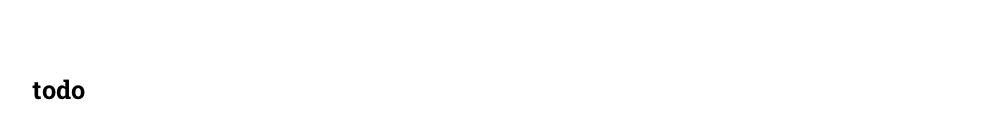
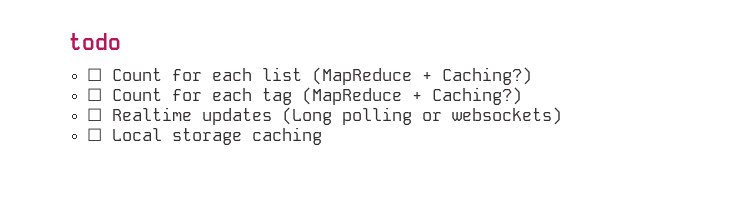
+ ☐ Count for each list (MapReduce + Caching?)
+ ☐ Count for each tag (MapReduce + Caching?)
+ ☐ Realtime updates (Long polling or websockets)
+ ☐ Local storage caching

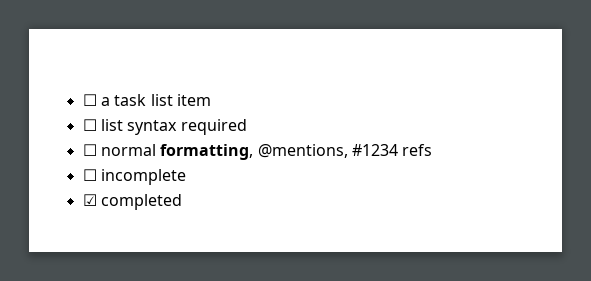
- todo
- ☐ Count for each list (MapReduce + Caching?)
- ☐ Count for each tag (MapReduce + Caching?)
- ☐ Realtime updates (Long polling or websockets)
- ☐ Local storage caching
+ ☐ a task list item
+ ☐ list syntax required
+ ☐ normal formatting, @mentions, #1234 refs
+ ☐ incomplete
+ ☑ completed

